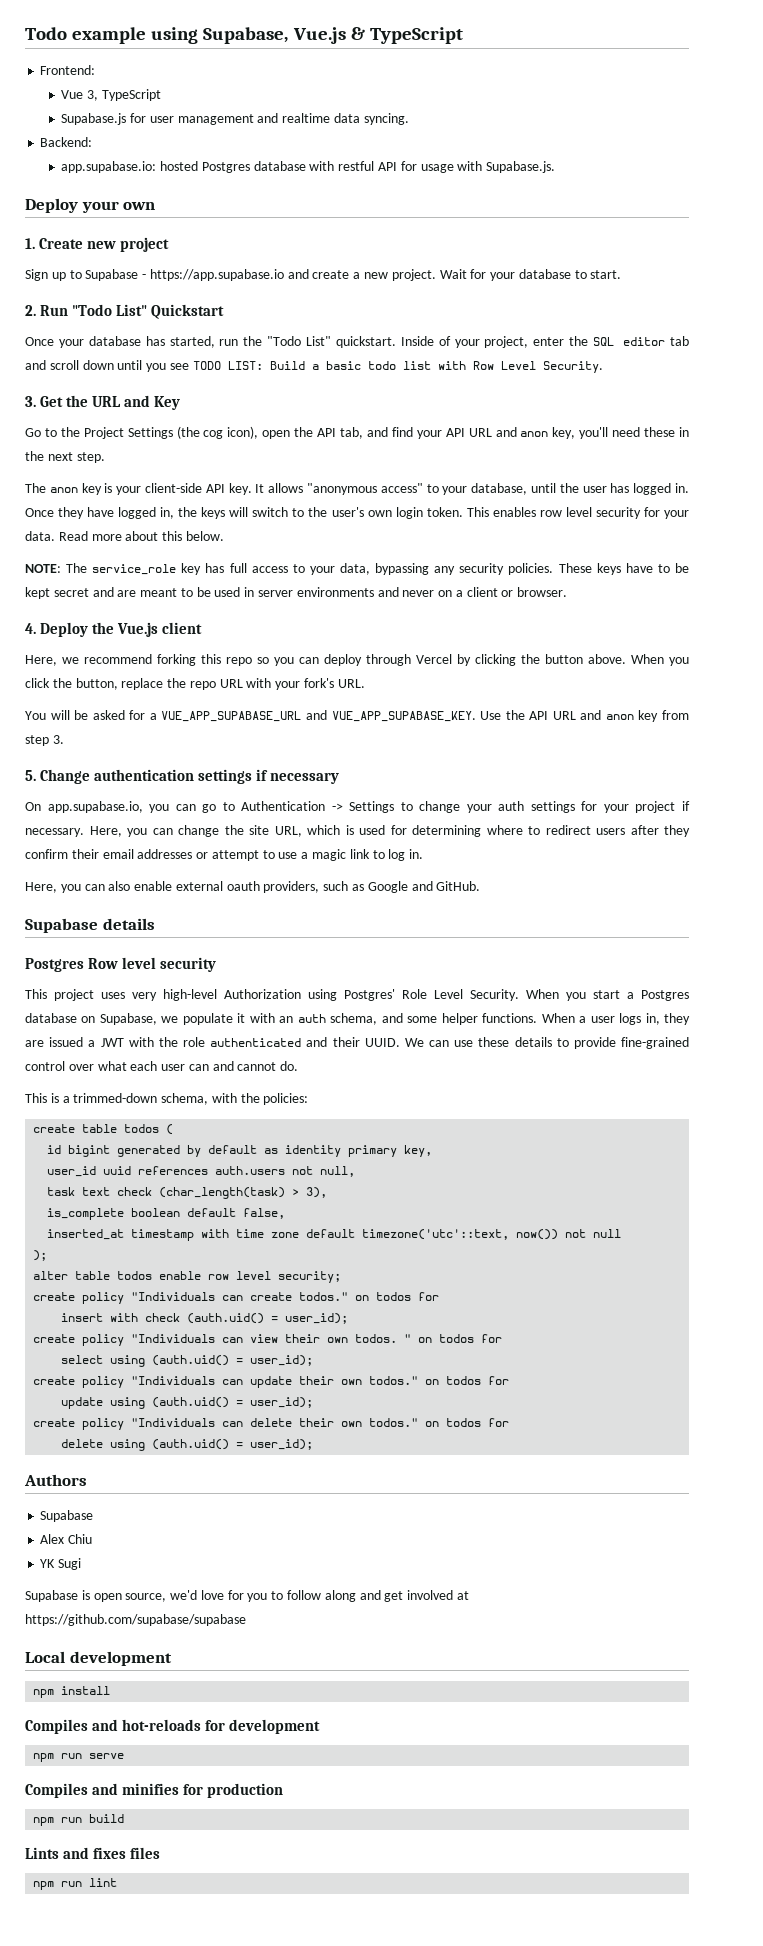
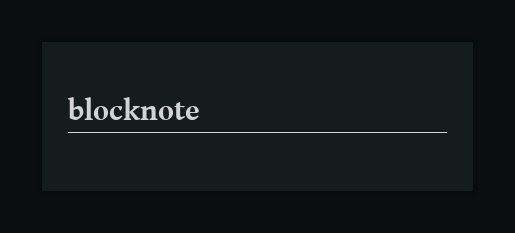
- Todo example using Supabase, Vue.js & TypeScript
- Frontend:
- Vue 3, TypeScript
- Supabase.js for user management and realtime data syncing.
- Backend:
- app.supabase.io: hosted Postgres database with restful API for usage with Supabase.js.
- Deploy your own
- 1. Create new project
- Sign up to Supabase - https://app.supabase.io and create a new project. Wait for your database to start.
- 2. Run "Todo List" Quickstart
- Once your database has started, run the "Todo List" quickstart. Inside of your project, enter the SQL editor tab and scroll down until you see TODO LIST: Build a basic todo list with Row Level Security.
- 3. Get the URL and Key
- Go to the Project Settings (the cog icon), open the API tab, and find your API URL and anon key, you'll need these in the next step.
- The anon key is your client-side API key. It allows "anonymous access" to your database, until the user has logged in. Once they have logged in, the keys will switch to the user's own login token. This enables row level security for your data. Read more about this below.
- NOTE: The service_role key has full access to your data, bypassing any security policies. These keys have to be kept secret and are meant to be used in server environments and never on a client or browser.
- 4. Deploy the Vue.js client
- Here, we recommend forking this repo so you can deploy through Vercel by clicking the button above. When you click the button, replace the repo URL with your fork's URL.
- You will be asked for a VUE_APP_SUPABASE_URL and VUE_APP_SUPABASE_KEY. Use the API URL and anon key from step 3.
- 5. Change authentication settings if necessary
- On app.supabase.io, you can go to Authentication -> Settings to change your auth settings for your project if necessary. Here, you can change the site URL, which is used for determining where to redirect users after they confirm their email addresses or attempt to use a magic link to log in.
- Here, you can also enable external oauth providers, such as Google and GitHub.
- Supabase details
- Postgres Row level security
- This project uses very high-level Authorization using Postgres' Role Level Security. When you start a Postgres database on Supabase, we populate it with an auth schema, and some helper functions. When a user logs in, they are issued a JWT with the role authenticated and their UUID. We can use these details to provide fine-grained control over what each user can and cannot do.
- This is a trimmed-down schema, with the policies:
- create table todos (
- id bigint generated by default as identity primary key,
- user_id uuid references auth.users not null,
- task text check (char_length(task) > 3),
- is_complete boolean default false,
- inserted_at timestamp with time zone default timezone('utc'::text, now()) not null
- );
- alter table todos enable row level security;
- create policy "Individuals can create todos." on todos for
- insert with check (auth.uid() = user_id);
- create policy "Individuals can view their own todos. " on todos for
- select using (auth.uid() = user_id);
- create policy "Individuals can update their own todos." on todos for
- update using (auth.uid() = user_id);
- create policy "Individuals can delete their own todos." on todos for
- delete using (auth.uid() = user_id);
- Authors
- Supabase
- Alex Chiu
- YK Sugi
- Supabase is open source, we'd love for you to follow along and get involved at https://github.com/supabase/supabase
- Local development
- npm install
- Compiles and hot-reloads for development
- npm run serve
- Compiles and minifies for production
- npm run build
- Lints and fixes files
- npm run lint
+ blocknote

